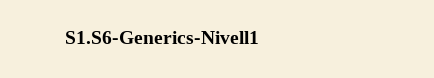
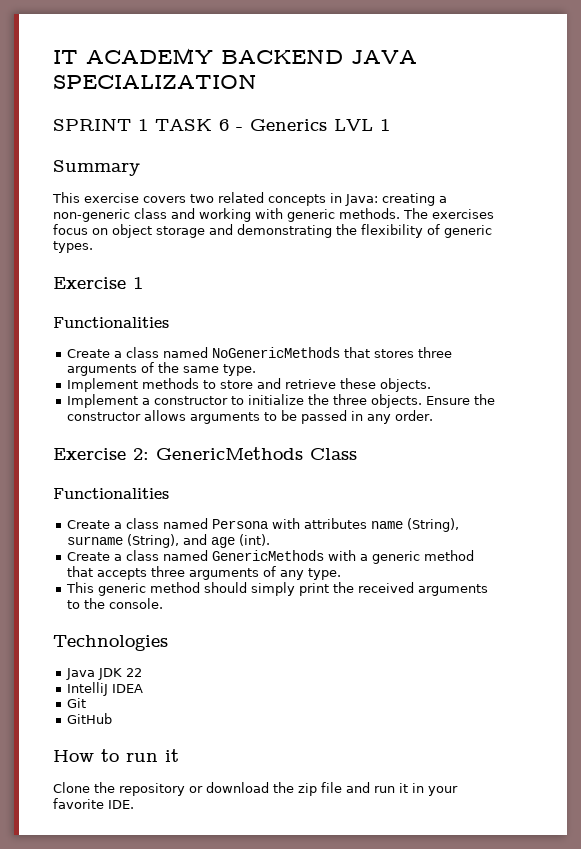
- S1.S6-Generics-Nivell1
+ IT ACADEMY BACKEND JAVA SPECIALIZATION
+ SPRINT 1 TASK 6 - Generics LVL 1
+ Summary
+ This exercise covers two related concepts in Java: creating a non-generic class and working with generic methods. The exercises focus on object storage and demonstrating the flexibility of generic types.
+ Exercise 1
+ Functionalities
+ Create a class named NoGenericMethods that stores three arguments of the same type.
+ Implement methods to store and retrieve these objects.
+ Implement a constructor to initialize the three objects. Ensure the constructor allows arguments to be passed in any order.
+ Exercise 2: GenericMethods Class
+ Functionalities
+ Create a class named Persona with attributes name (String), surname (String), and age (int).
+ Create a class named GenericMethods with a generic method that accepts three arguments of any type.
+ This generic method should simply print the received arguments to the console.
+ Technologies
+ Java JDK 22
+ IntelliJ IDEA
+ Git
+ GitHub
+ How to run it
+ Clone the repository or download the zip file and run it in your favorite IDE.

